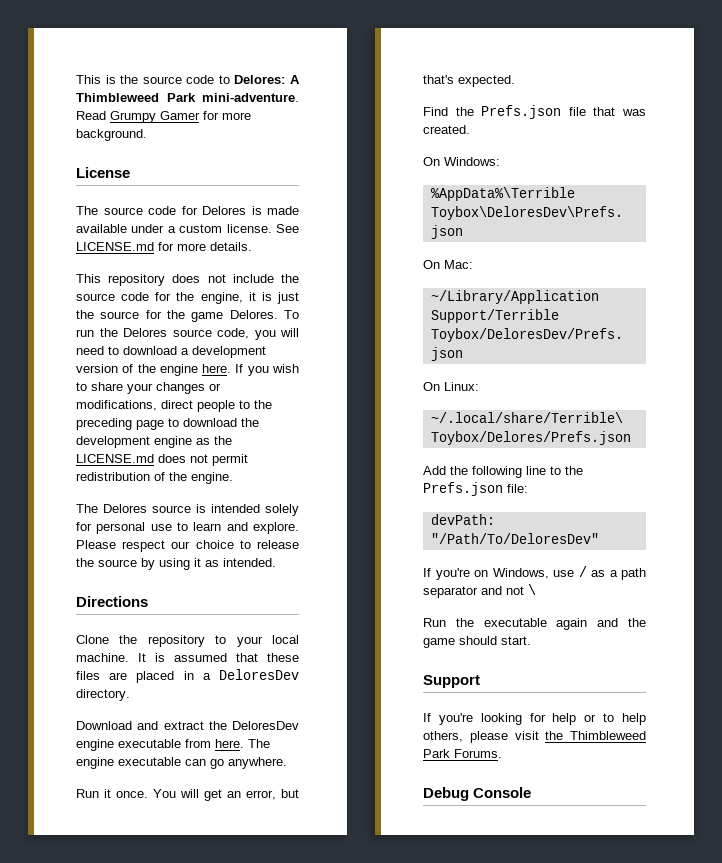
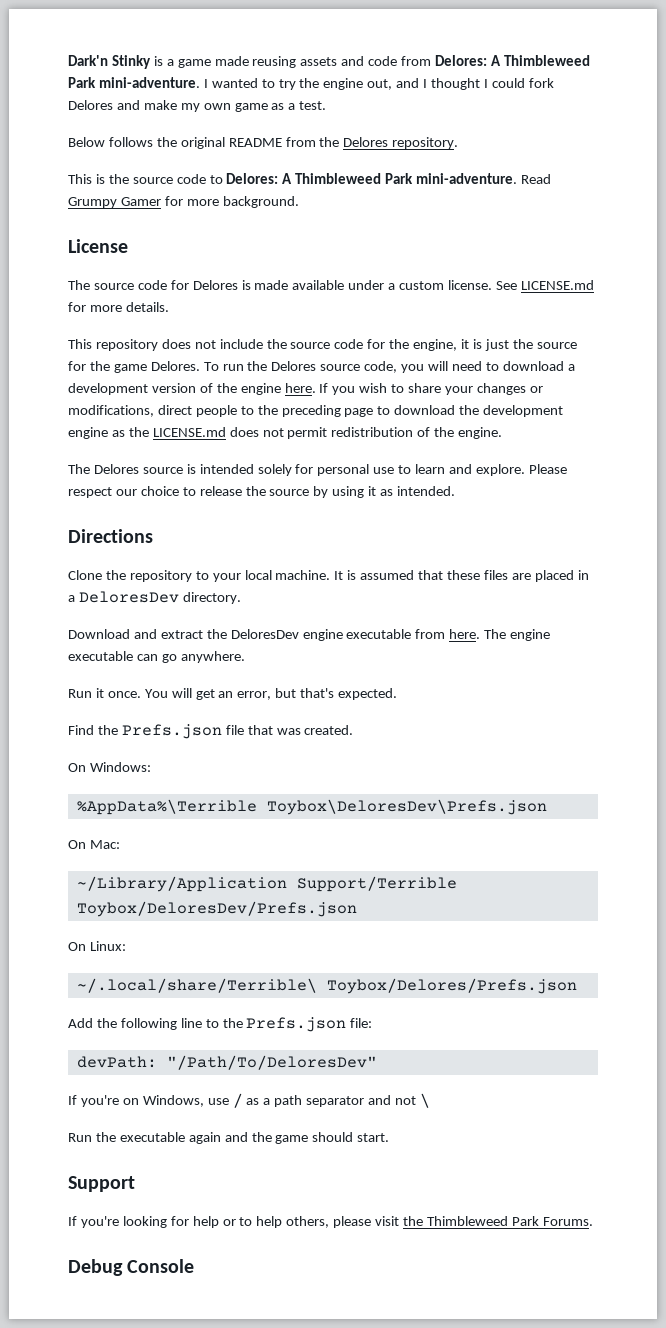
+ Dark'n Stinky is a game made reusing assets and code from Delores: A Thimbleweed Park mini-adventure. I wanted to try the engine out, and I thought I could fork Delores and make my own game as a test.
+ Below follows the original README from the Delores repository.

